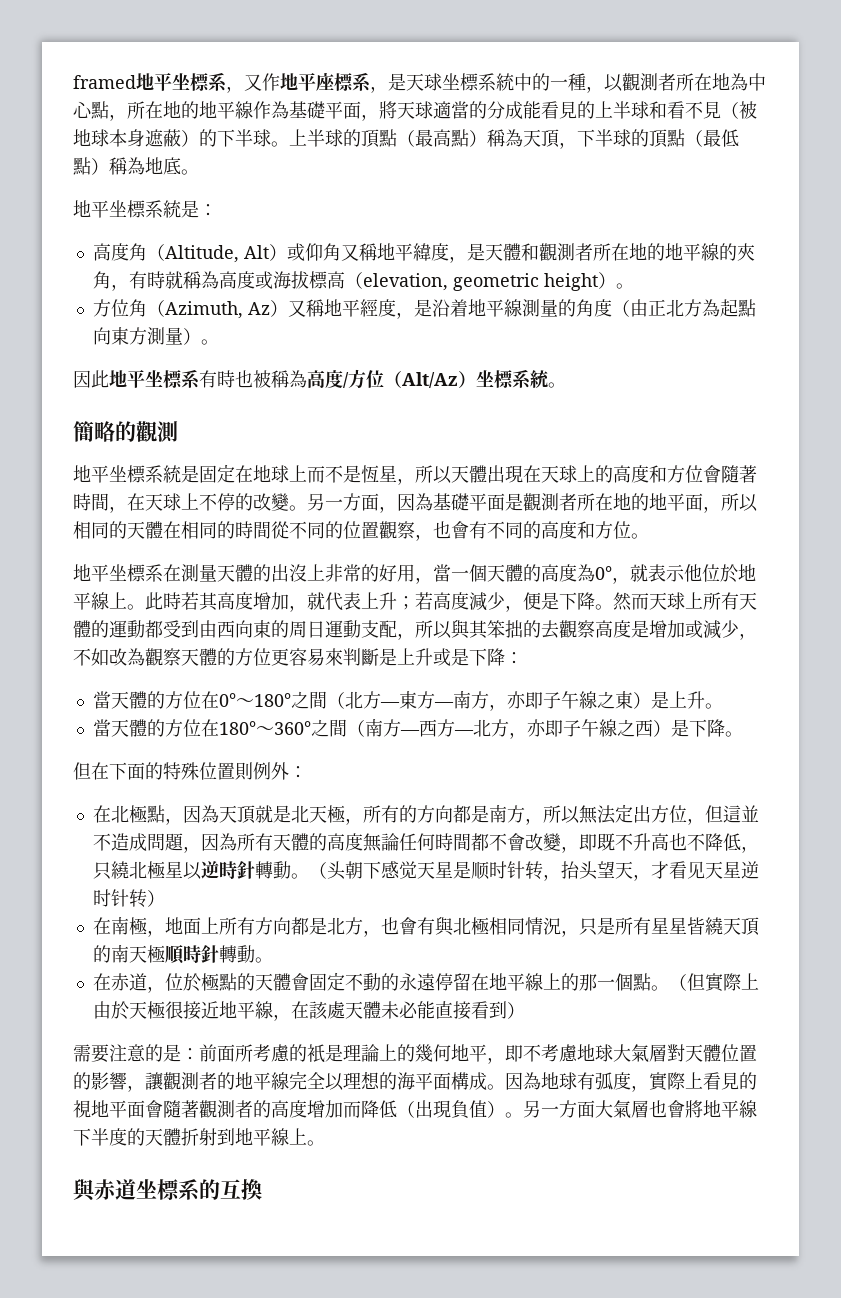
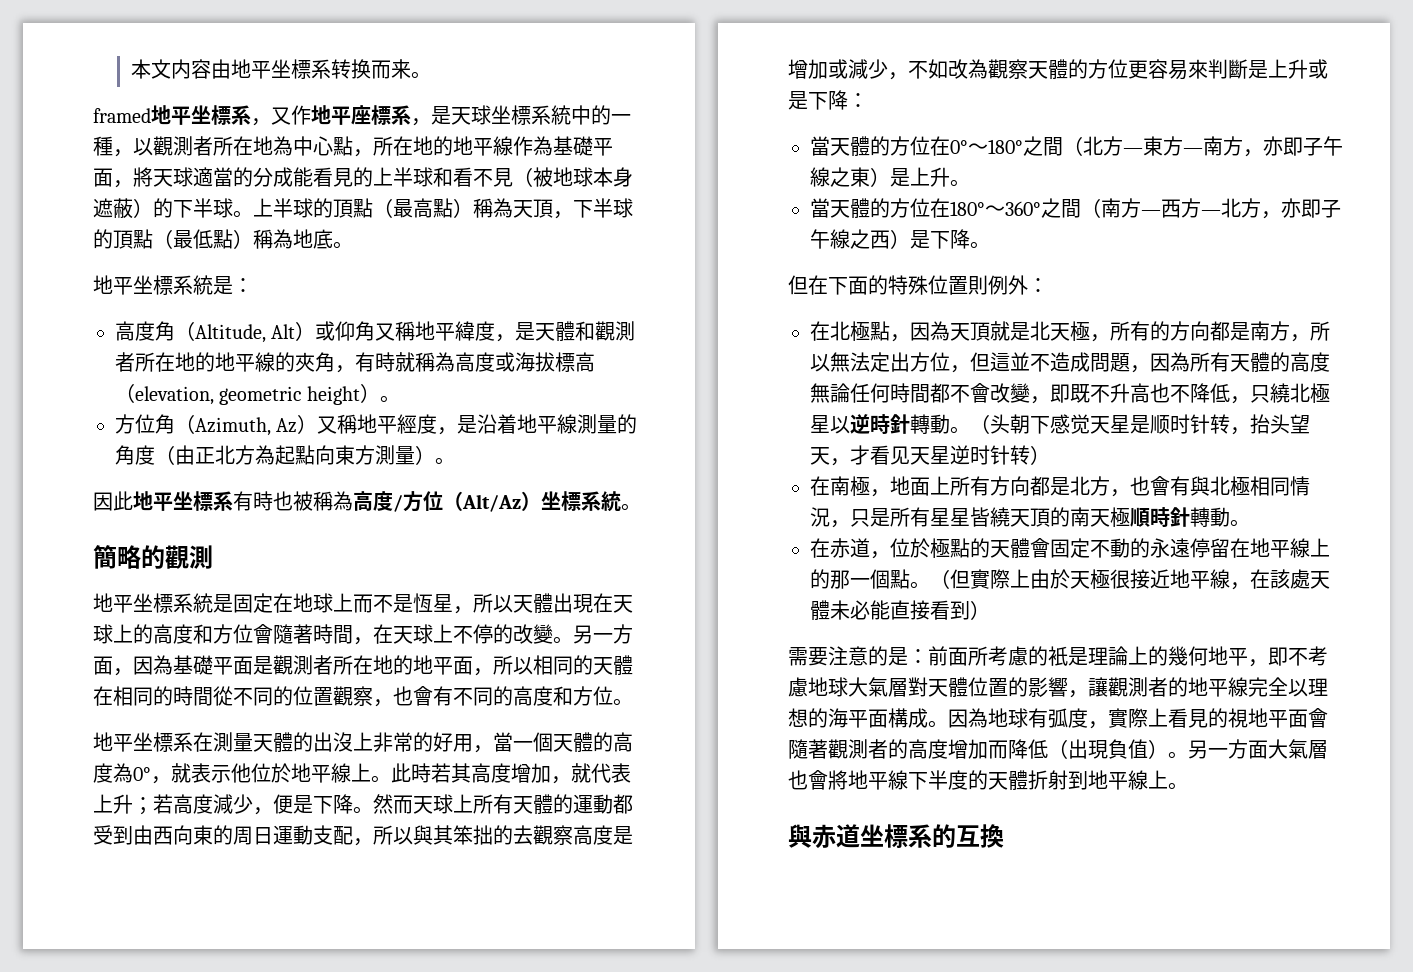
+ 本文内容由地平坐標系转换而来。

